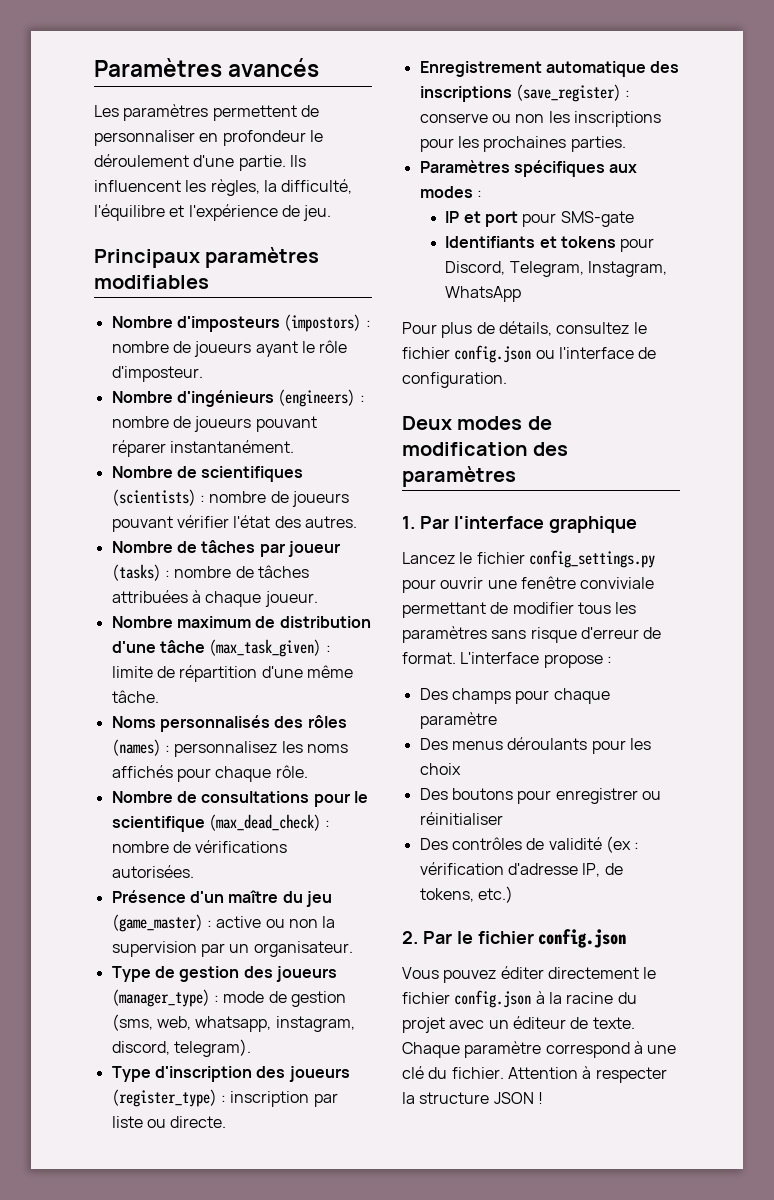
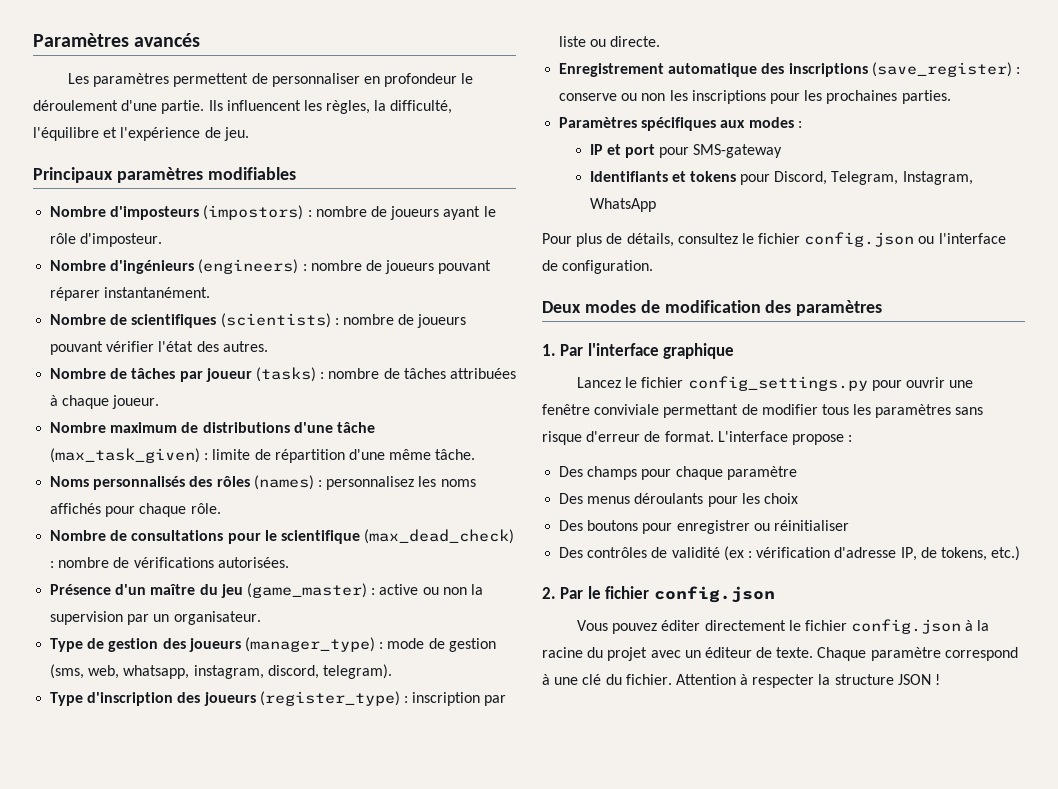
- Nombre maximum de distribution d'une tâche (max_task_given) : limite de répartition d'une même tâche.
+ Nombre maximum de distributions d'une tâche (max_task_given) : limite de répartition d'une même tâche.
- IP et port pour SMS-gate
+ IP et port pour SMS-gateway

